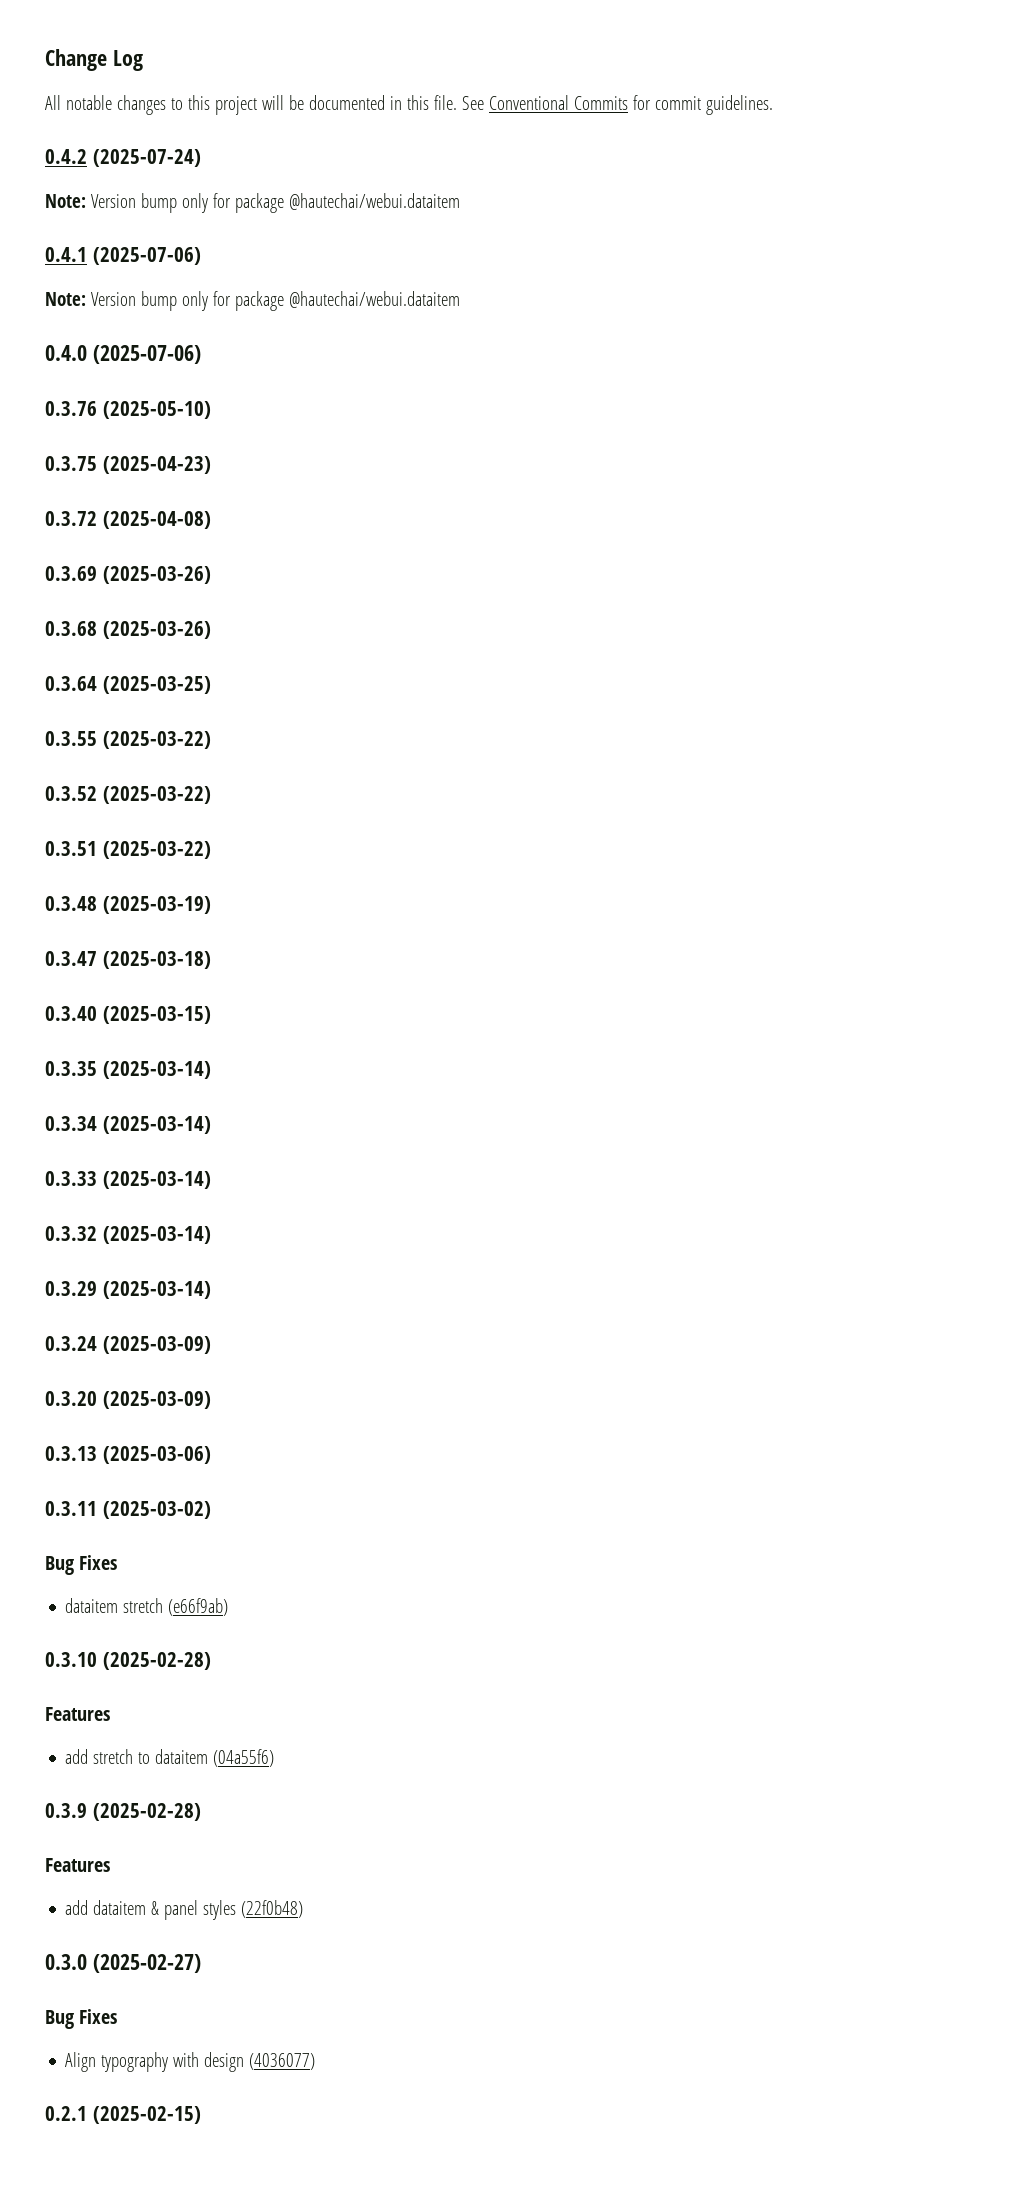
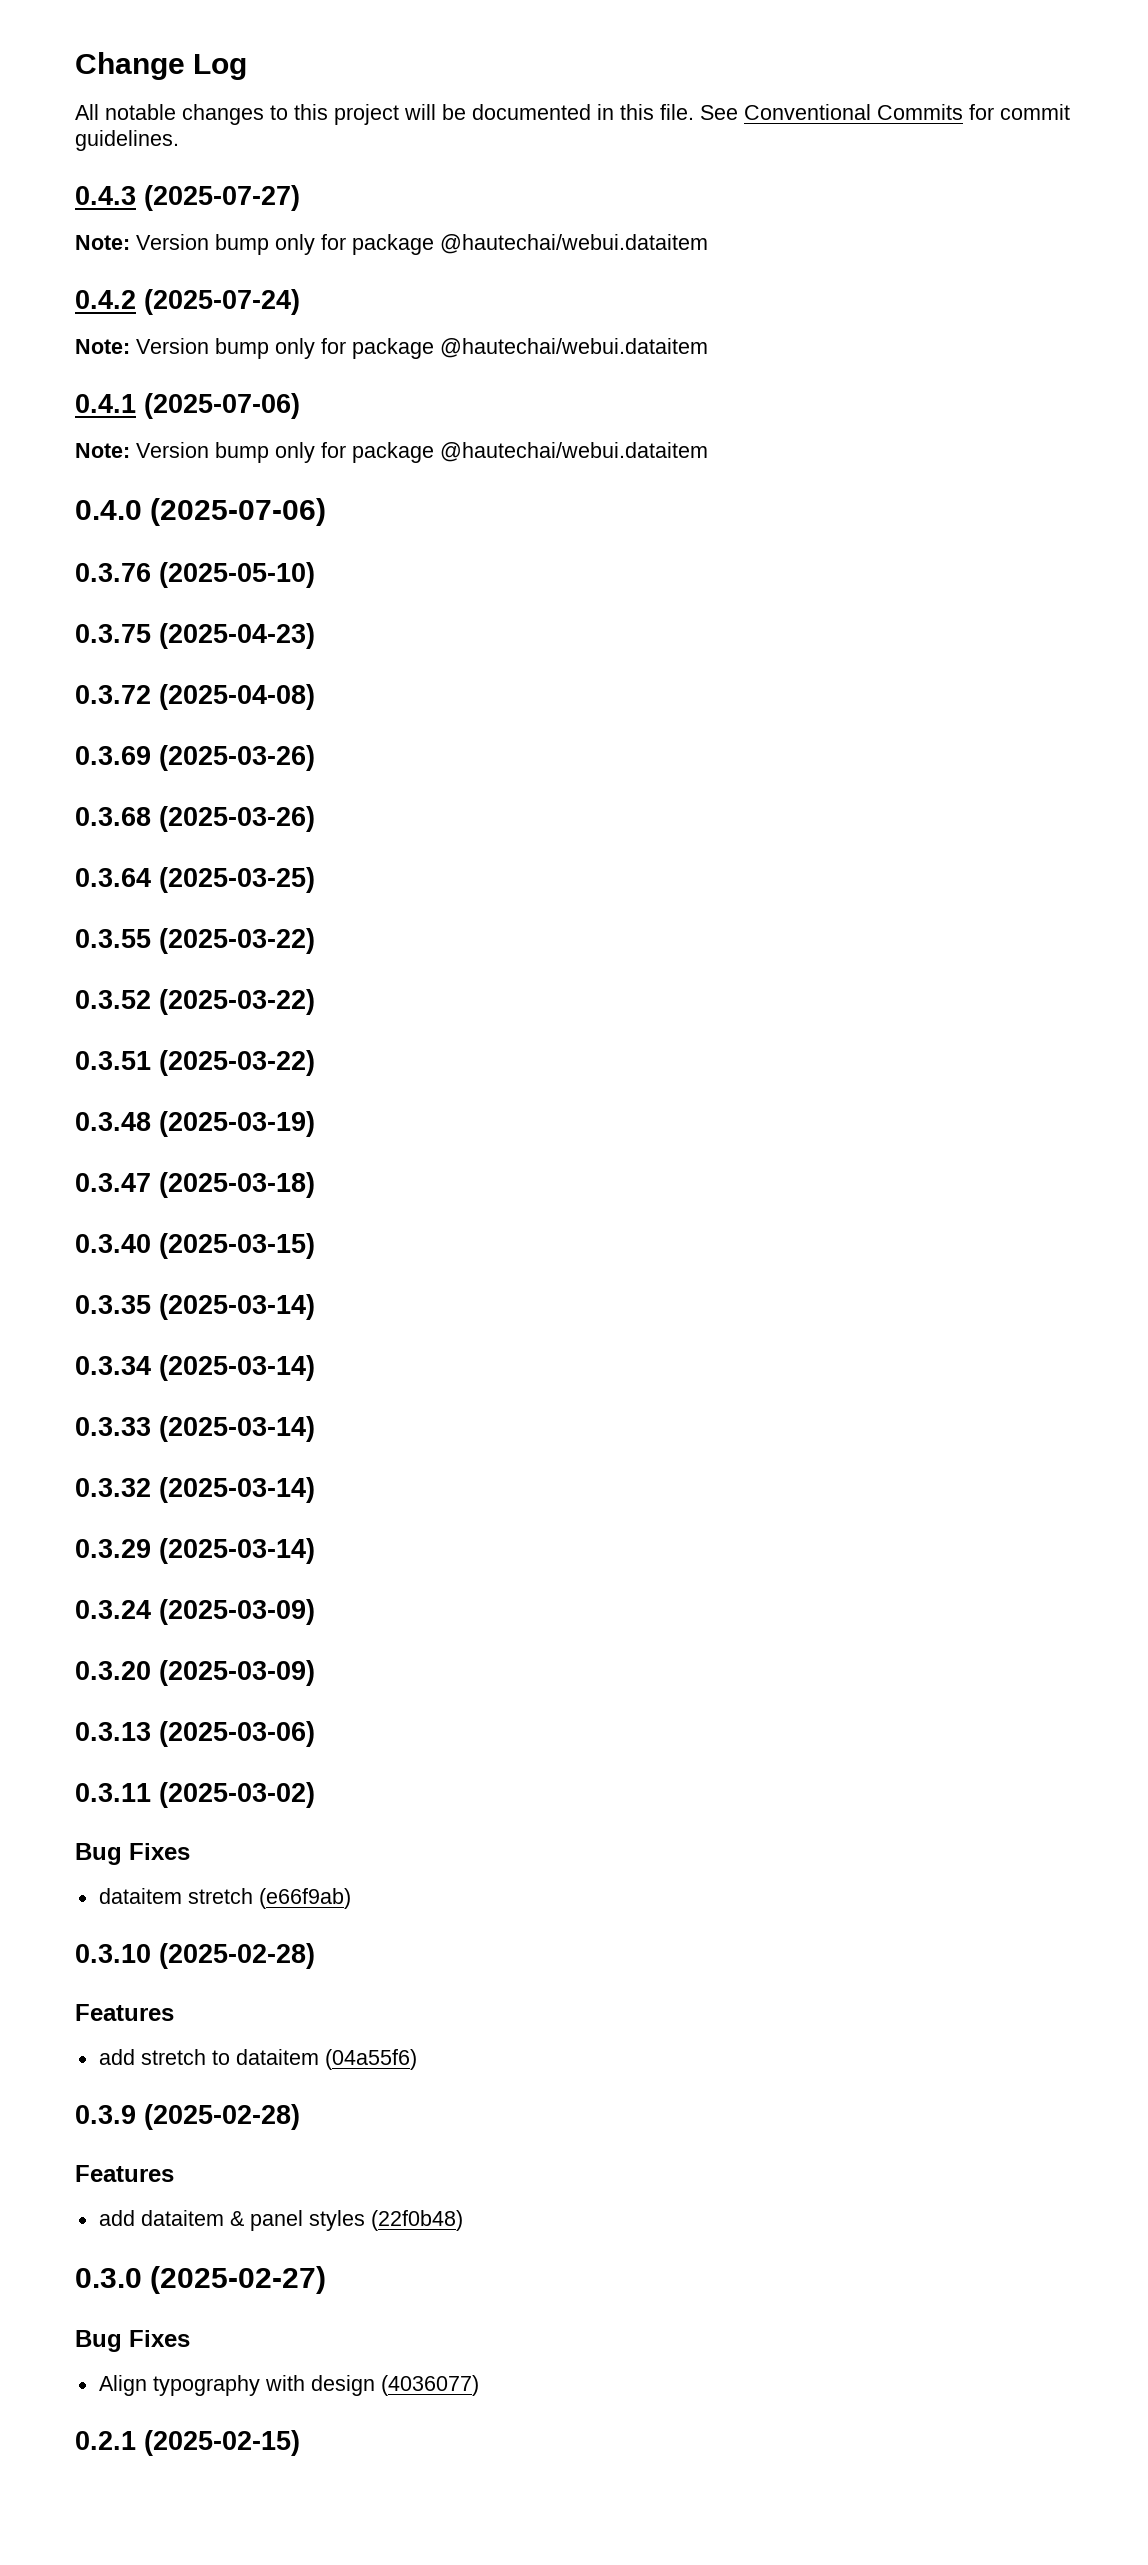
+ 0.4.3 (2025-07-27)
+ Note: Version bump only for package @hautechai/webui.dataitem

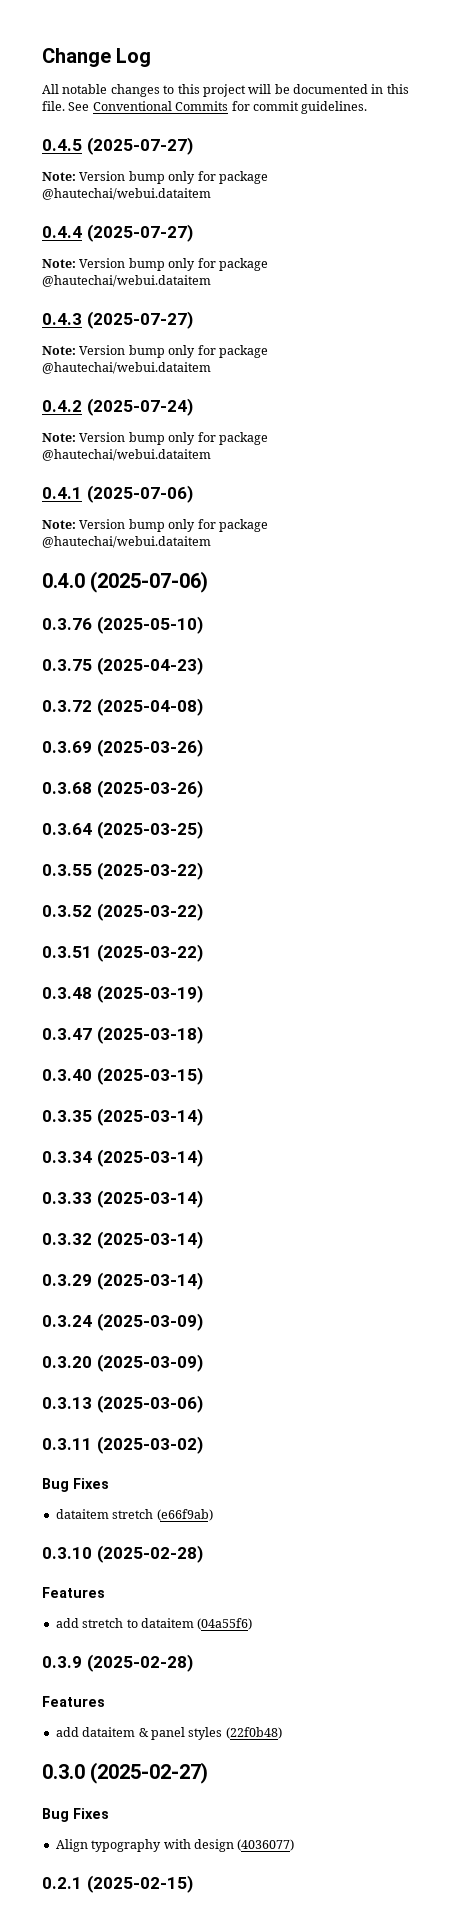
+ 0.4.5 (2025-07-27)
+ Note: Version bump only for package @hautechai/webui.dataitem
+ 0.4.4 (2025-07-27)
+ Note: Version bump only for package @hautechai/webui.dataitem

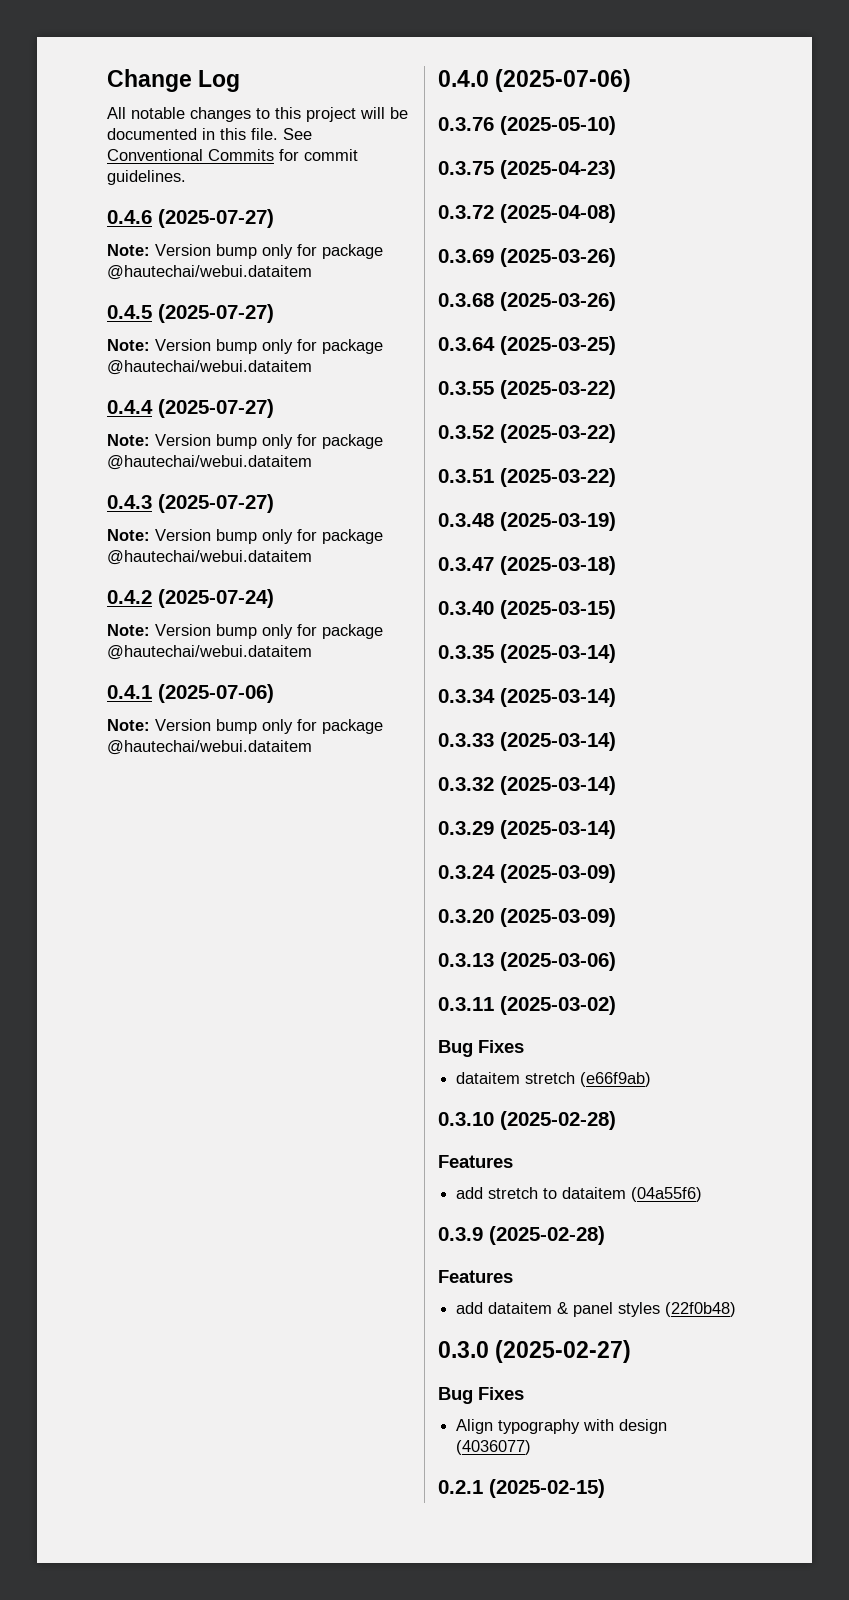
+ 0.4.6 (2025-07-27)
+ Note: Version bump only for package @hautechai/webui.dataitem

